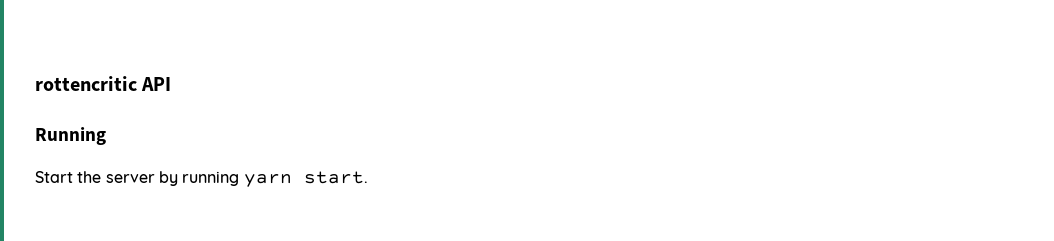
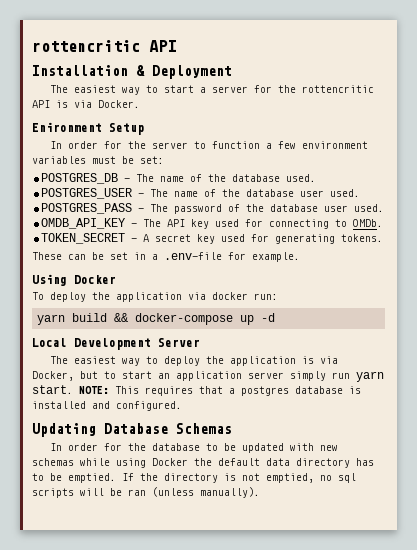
- Running
- Start the server by running yarn start.
+ Installation & Deployment
+ The easiest way to start a server for the rottencritic API is via Docker.
+ Enironment Setup
+ In order for the server to function a few environment variables must be set:
+ POSTGRES_DB - The name of the database used.
+ POSTGRES_USER - The name of the database user used.
+ POSTGRES_PASS - The password of the database user used.
+ OMDB_API_KEY - The API key used for connecting to OMDb.
+ TOKEN_SECRET - A secret key used for generating tokens.
+ These can be set in a .env-file for example.
+ Using Docker
+ To deploy the application via docker run:
+ yarn build && docker-compose up -d
+ Local Development Server
+ The easiest way to deploy the application is via Docker, but to start an application server simply run yarn start. NOTE: This requires that a postgres database is installed and configured.
+ Updating Database Schemas
+ In order for the database to be updated with new schemas while using Docker the default data directory has to be emptied. If the directory is not emptied, no sql scripts will be ran (unless manually).

